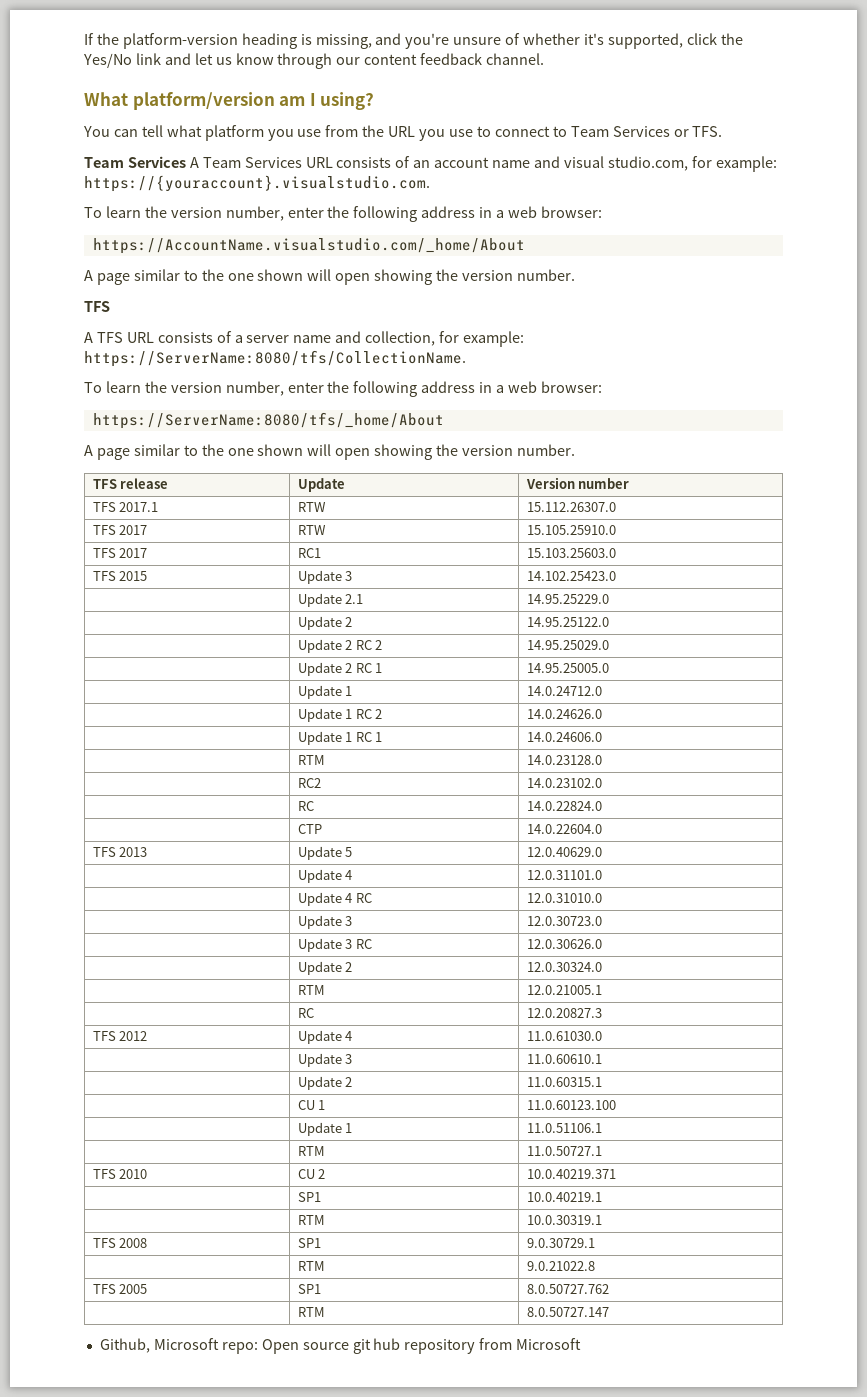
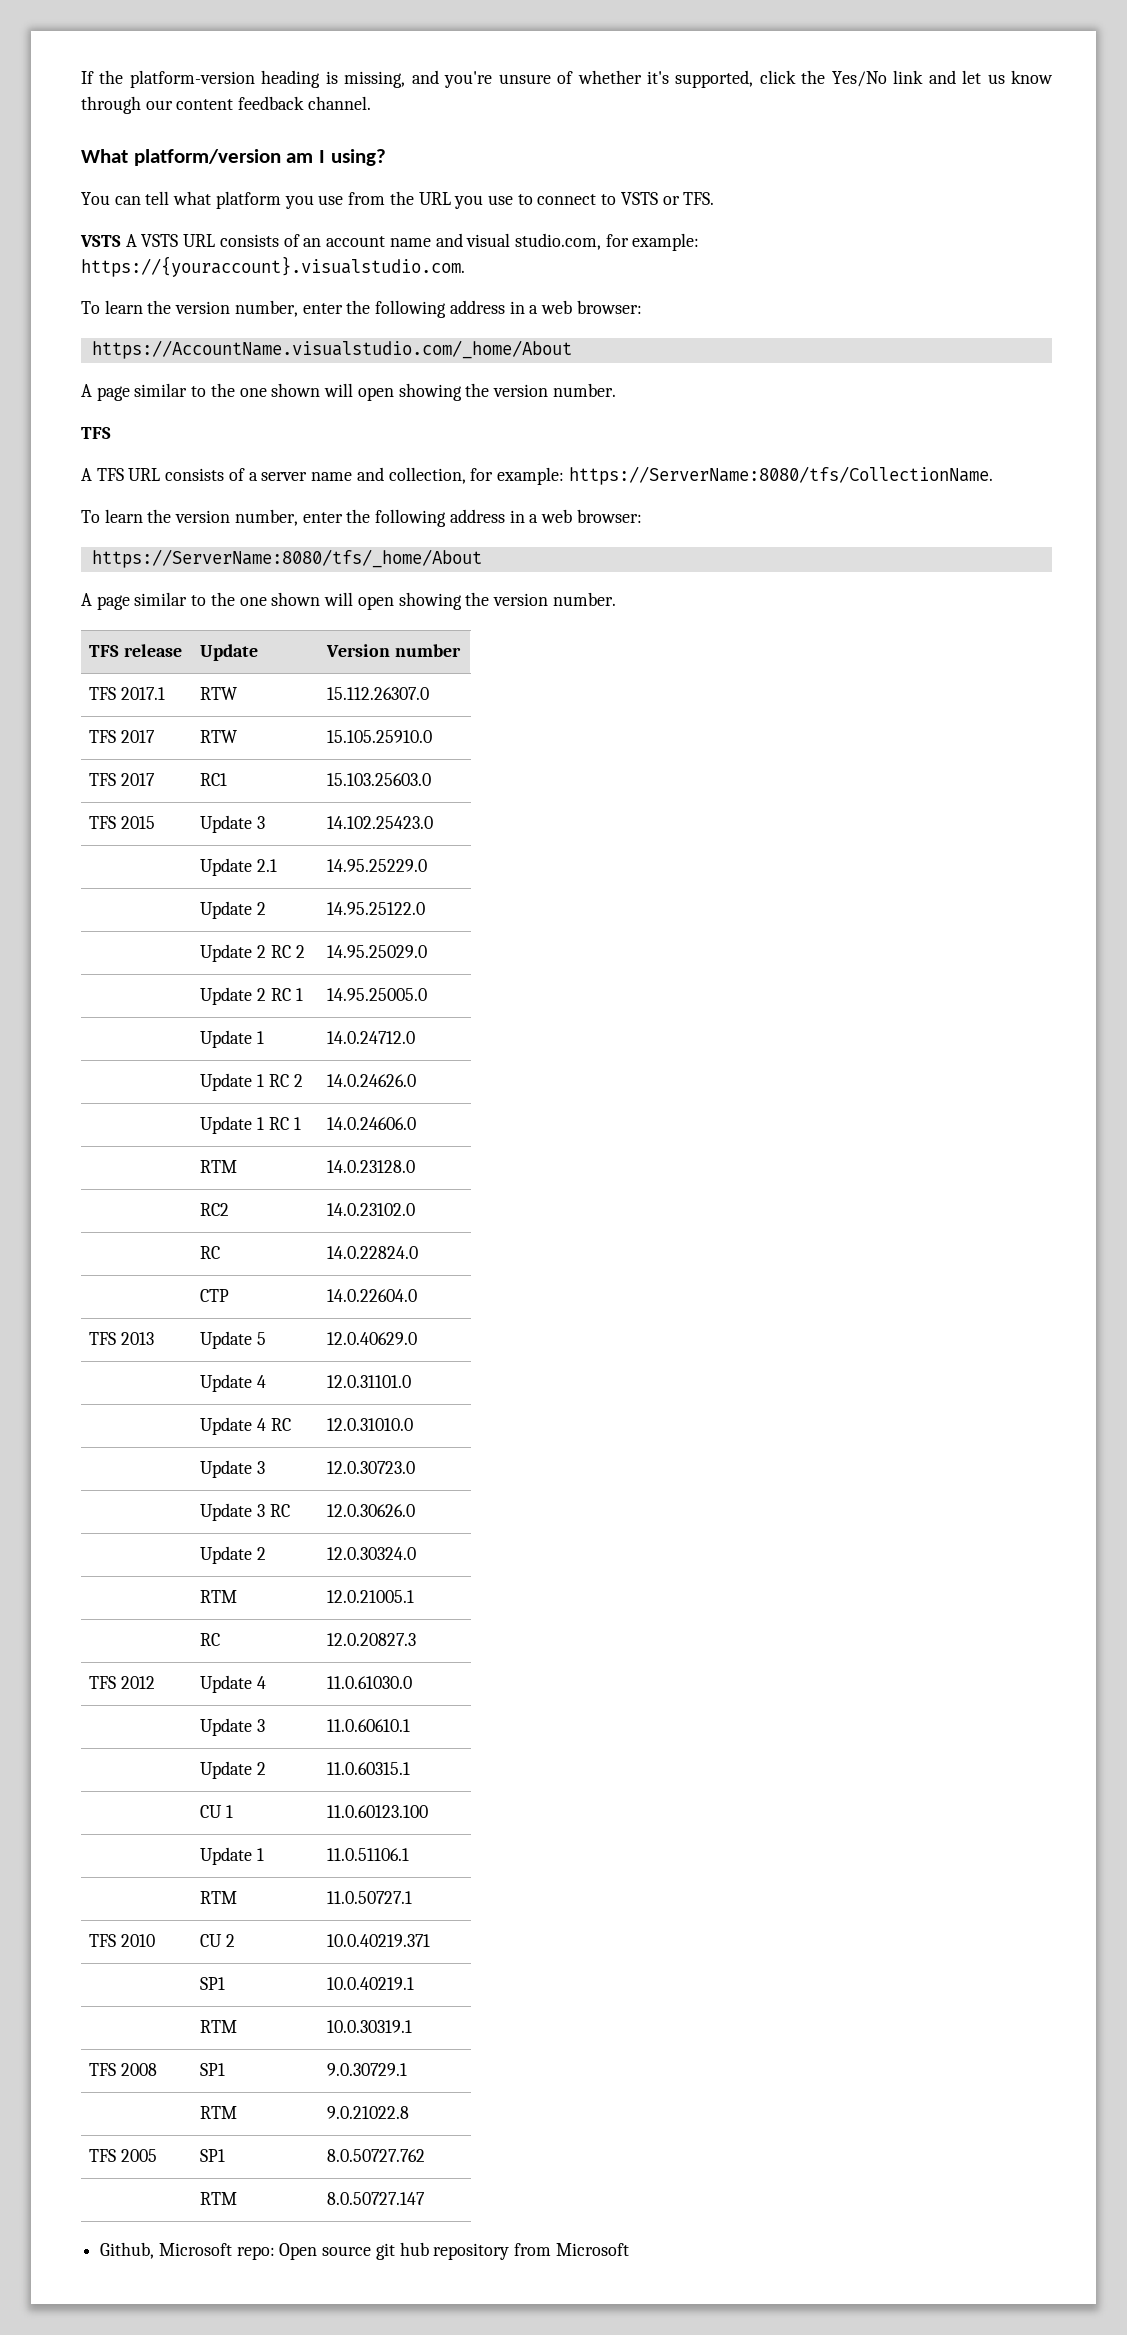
- You can tell what platform you use from the URL you use to connect to Team Services or TFS.
+ You can tell what platform you use from the URL you use to connect to VSTS or TFS.
- Team Services A Team Services URL consists of an account name and visual studio.com, for example: https://{youraccount}.visualstudio.com.
+ VSTS A VSTS URL consists of an account name and visual studio.com, for example: https://{youraccount}.visualstudio.com.

